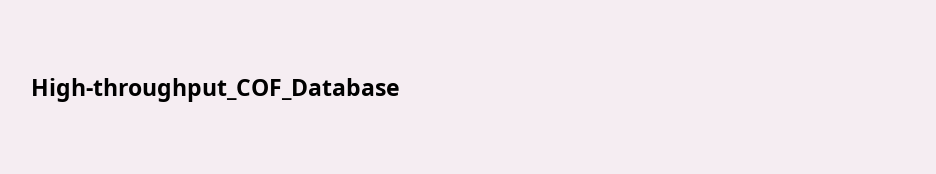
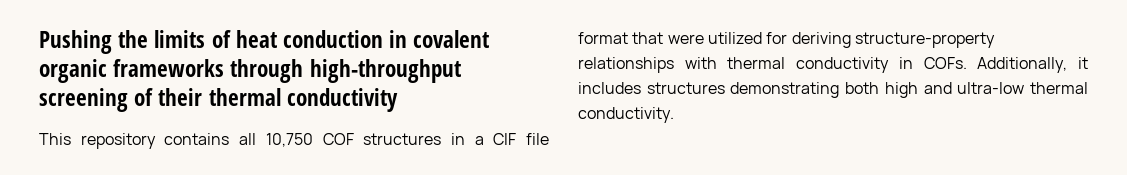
- High-throughput_COF_Database
+ Pushing the limits of heat conduction in covalent organic frameworks through high-throughput screening of their thermal conductivity
+ This repository contains all 10,750 COF structures in a CIF file format that were utilized for deriving structure-property relationships with thermal conductivity in COFs. Additionally, it includes structures demonstrating both high and ultra-low thermal conductivity.

